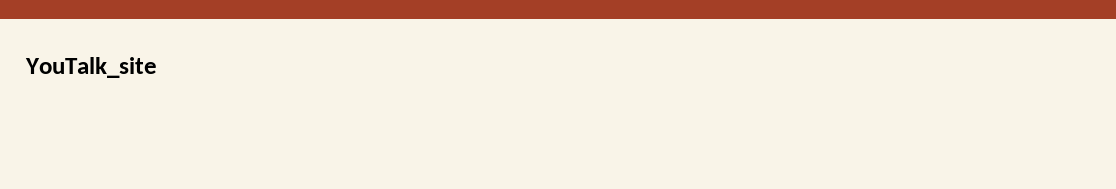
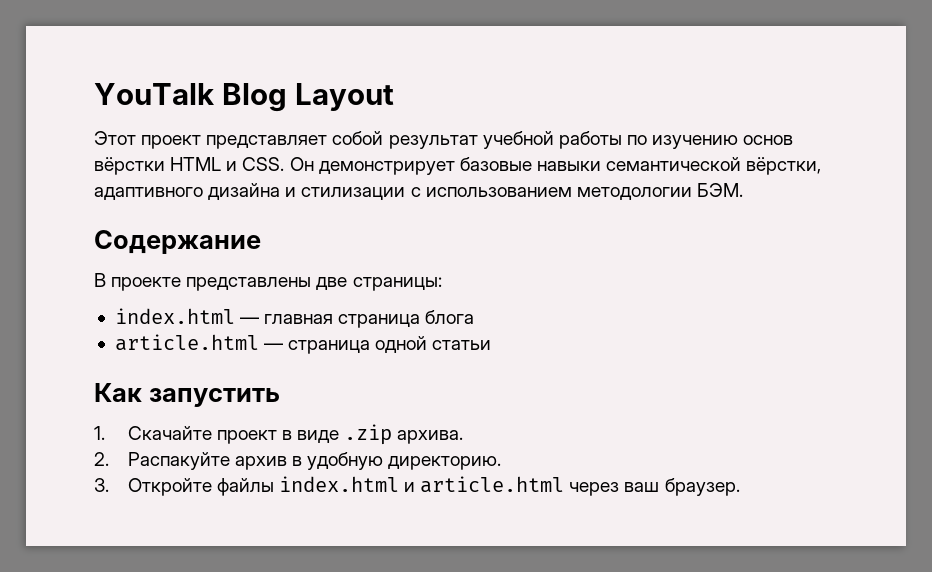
- YouTalk_site
+ YouTalk Blog Layout
+ Этот проект представляет собой результат учебной работы по изучению основ вёрстки HTML и CSS. Он демонстрирует базовые навыки семантической вёрстки, адаптивного дизайна и стилизации с использованием методологии БЭМ.
+ Содержание
+ В проекте представлены две страницы:
+ index.html — главная страница блога
+ article.html — страница одной статьи
+ Как запустить
+ 1. Скачайте проект в виде .zip архива.
+ 2. Распакуйте архив в удобную директорию.
+ 3. Откройте файлы index.html и article.html через ваш браузер.

